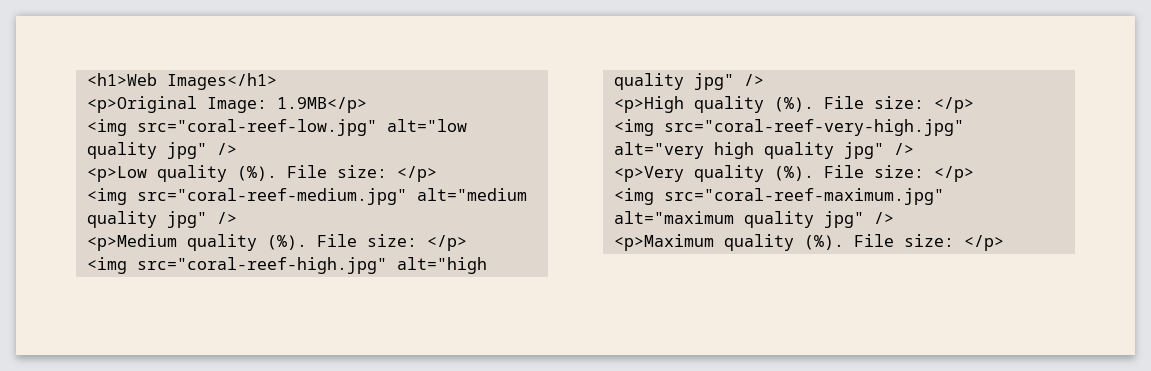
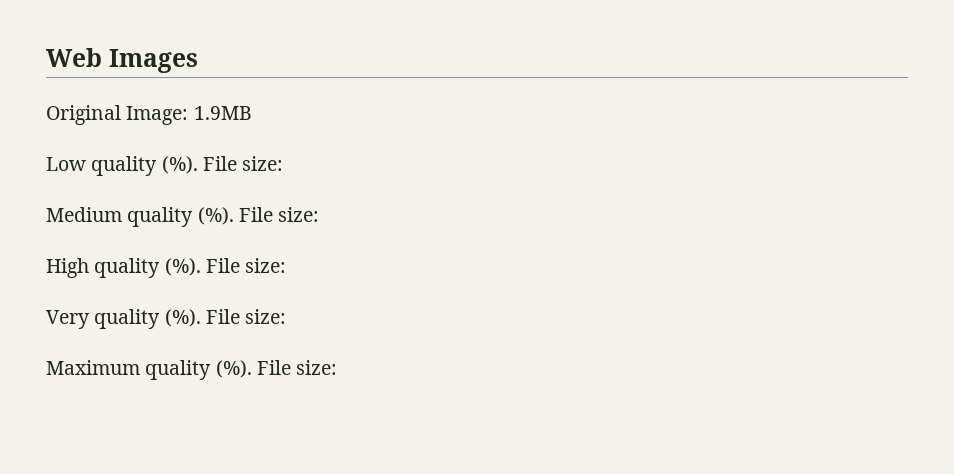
- <h1>Web Images</h1>
- <p>Original Image: 1.9MB</p>
- <img src="coral-reef-low.jpg" alt="low quality jpg" />
- <p>Low quality (%). File size: </p>
- <img src="coral-reef-medium.jpg" alt="medium quality jpg" />
- <p>Medium quality (%). File size: </p>
- <img src="coral-reef-high.jpg" alt="high quality jpg" />
- <p>High quality (%). File size: </p>
- <img src="coral-reef-very-high.jpg" alt="very high quality jpg" />
- <p>Very quality (%). File size: </p>
- <img src="coral-reef-maximum.jpg" alt="maximum quality jpg" />
- <p>Maximum quality (%). File size: </p>
+ Web Images
+ Original Image: 1.9MB
+ Low quality (%). File size:
+ Medium quality (%). File size:
+ High quality (%). File size:
+ Very quality (%). File size:
+ Maximum quality (%). File size:

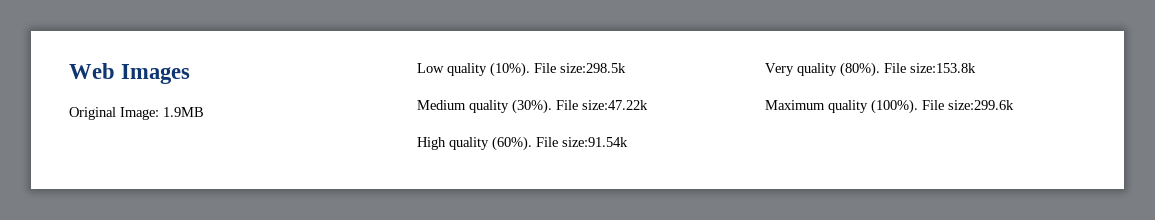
- Low quality (%). File size:
+ Low quality (10%). File size:298.5k
- Medium quality (%). File size:
+ Medium quality (30%). File size:47.22k
- High quality (%). File size:
+ High quality (60%). File size:91.54k
- Very quality (%). File size:
+ Very quality (80%). File size:153.8k
- Maximum quality (%). File size:
+ Maximum quality (100%). File size:299.6k

